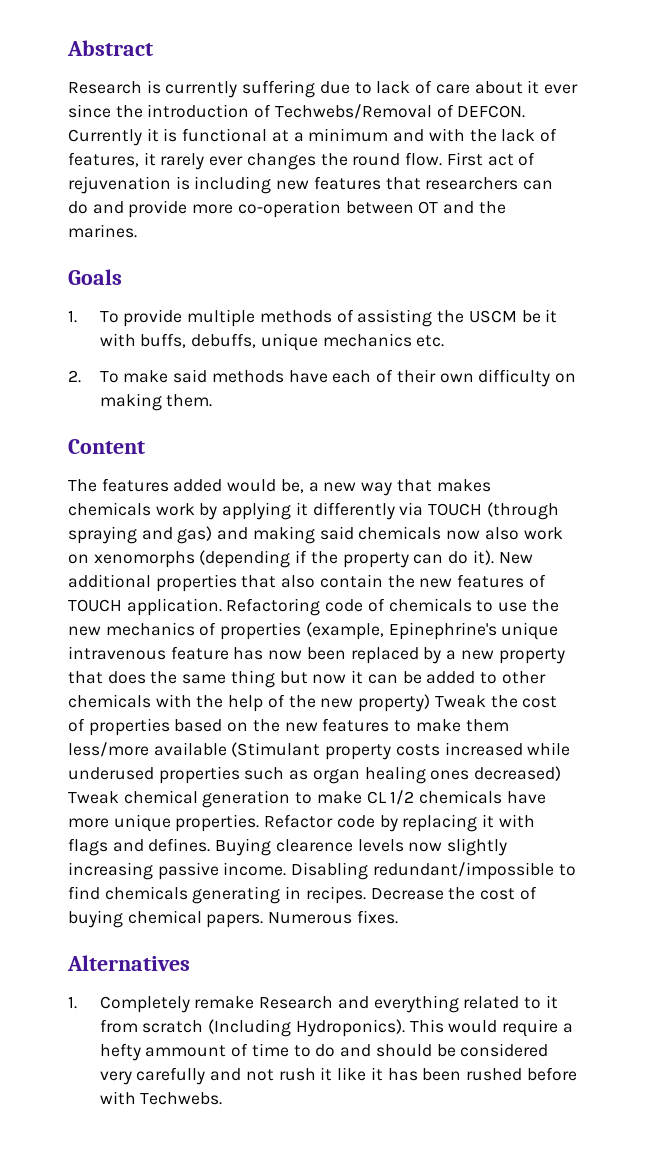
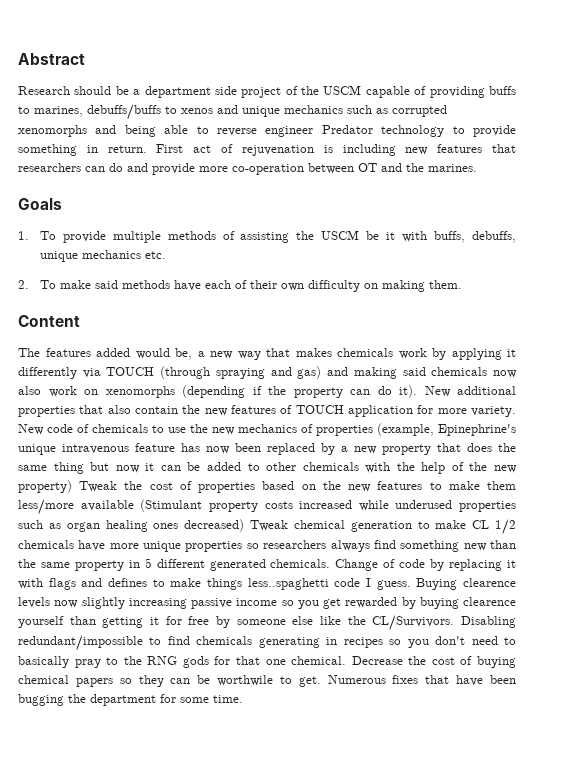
- Research is currently suffering due to lack of care about it ever since the introduction of Techwebs/Removal of DEFCON. Currently it is functional at a minimum and with the lack of features, it rarely ever changes the round flow.
+ Research should be a department side project of the USCM capable of providing buffs to marines, debuffs/buffs to xenos and unique mechanics such as corrupted xenomorphs and being able to reverse engineer Predator technology to provide something in return.
- New additional properties that also contain the new features of TOUCH application. Refactoring code of chemicals to use the new mechanics of properties (example, Epinephrine's unique intravenous feature has now been replaced by a new property that does the same thing but now it can be added to other chemicals with the help of the new property) Tweak the cost of properties based on the new features to make them less/more available (Stimulant property costs increased while underused properties such as organ healing ones decreased) Tweak chemical generation to make CL 1/2 chemicals have more unique properties. Refactor code by replacing it with flags and defines.
+ New additional properties that also contain the new features of TOUCH application for more variety. New code of chemicals to use the new mechanics of properties (example, Epinephrine's unique intravenous feature has now been replaced by a new property that does the same thing but now it can be added to other chemicals with the help of the new property) Tweak the cost of properties based on the new features to make them less/more available (Stimulant property costs increased while underused properties such as organ healing ones decreased) Tweak chemical generation to make CL 1/2 chemicals have more unique properties so researchers always find something new than the same property in 5 different generated chemicals. Change of code by replacing it with flags and defines to make things less..spaghetti code I guess.
- Buying clearence levels now slightly increasing passive income.
+ Buying clearence levels now slightly increasing passive income so you get rewarded by buying clearence yourself than getting it for free by someone else like the CL/Survivors.
- Disabling redundant/impossible to find chemicals generating in recipes.
+ Disabling redundant/impossible to find chemicals generating in recipes so you don't need to basically pray to the RNG gods for that one chemical.
- Decrease the cost of buying chemical papers. Numerous fixes.
- Alternatives
- 1. Completely remake Research and everything related to it from scratch (Including Hydroponics). This would require a hefty ammount of time to do and should be considered very carefully and not rush it like it has been rushed before with Techwebs.
+ Decrease the cost of buying chemical papers so they can be worthwile to get. Numerous fixes that have been bugging the department for some time.

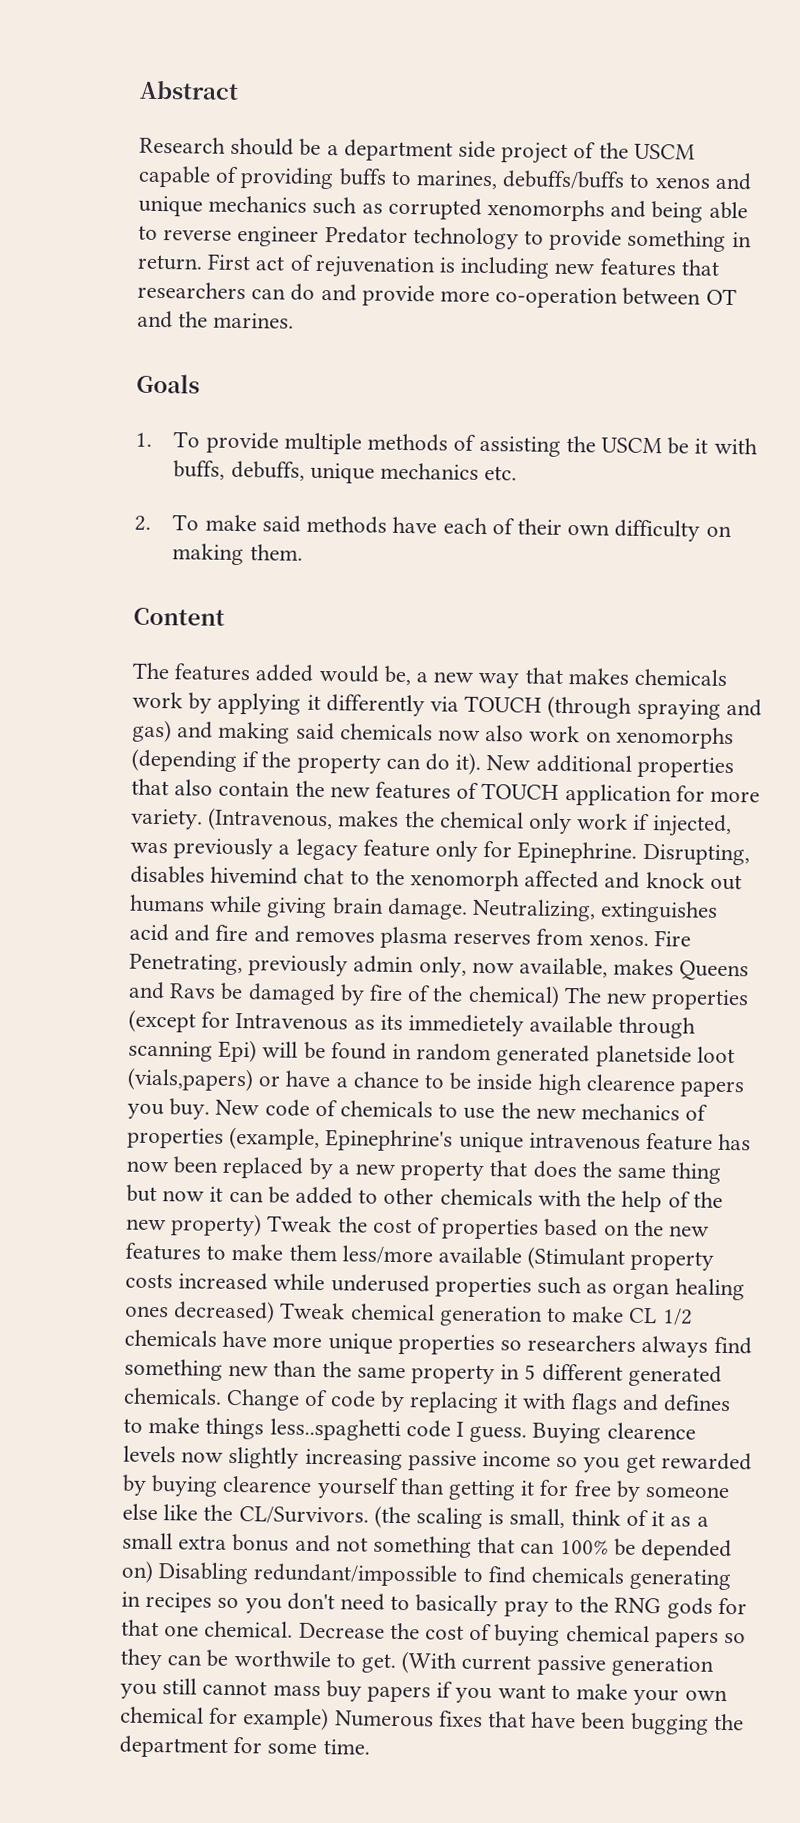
+ (Intravenous, makes the chemical only work if injected, was previously a legacy feature only for Epinephrine. Disrupting, disables hivemind chat to the xenomorph affected and knock out humans while giving brain damage. Neutralizing, extinguishes acid and fire and removes plasma reserves from xenos. Fire Penetrating, previously admin only, now available, makes Queens and Ravs be damaged by fire of the chemical) The new properties (except for Intravenous as its immedietely available through scanning Epi) will be found in random generated planetside loot (vials,papers) or have a chance to be inside high clearence papers you buy.
- Disabling redundant/impossible to find chemicals generating in recipes so you don't need to basically pray to the RNG gods for that one chemical.
+ (the scaling is small, think of it as a small extra bonus and not something that can 100% be depended on) Disabling redundant/impossible to find chemicals generating in recipes so you don't need to basically pray to the RNG gods for that one chemical.
- Numerous fixes that have been bugging the department for some time.
+ (With current passive generation you still cannot mass buy papers if you want to make your own chemical for example) Numerous fixes that have been bugging the department for some time.

